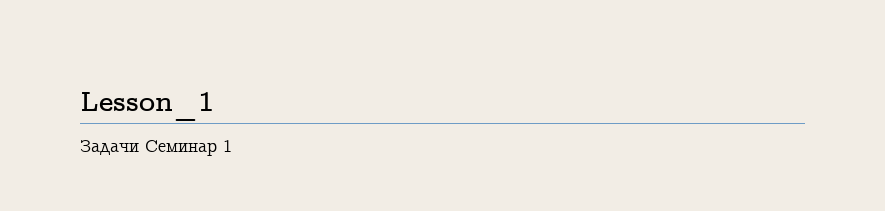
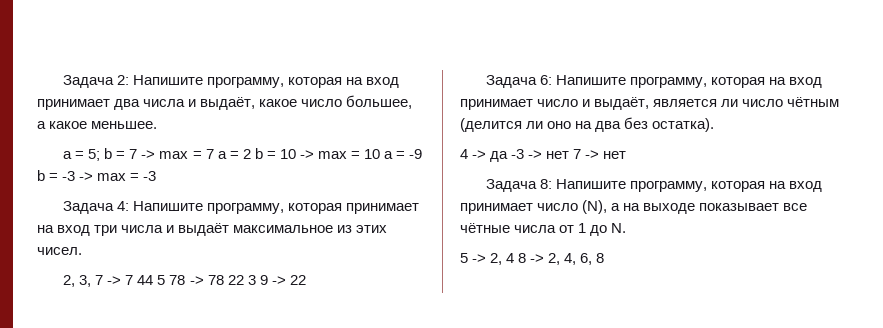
- Lesson_1
- Задачи Семинар 1
+ Задача 2: Напишите программу, которая на вход принимает два числа и выдаёт, какое число большее, а какое меньшее.
+ a = 5; b = 7 -> max = 7 a = 2 b = 10 -> max = 10 a = -9 b = -3 -> max = -3
+ Задача 4: Напишите программу, которая принимает на вход три числа и выдаёт максимальное из этих чисел.
+ 2, 3, 7 -> 7 44 5 78 -> 78 22 3 9 -> 22
+ Задача 6: Напишите программу, которая на вход принимает число и выдаёт, является ли число чётным (делится ли оно на два без остатка).
+ 4 -> да -3 -> нет 7 -> нет
+ Задача 8: Напишите программу, которая на вход принимает число (N), а на выходе показывает все чётные числа от 1 до N.
+ 5 -> 2, 4 8 -> 2, 4, 6, 8

